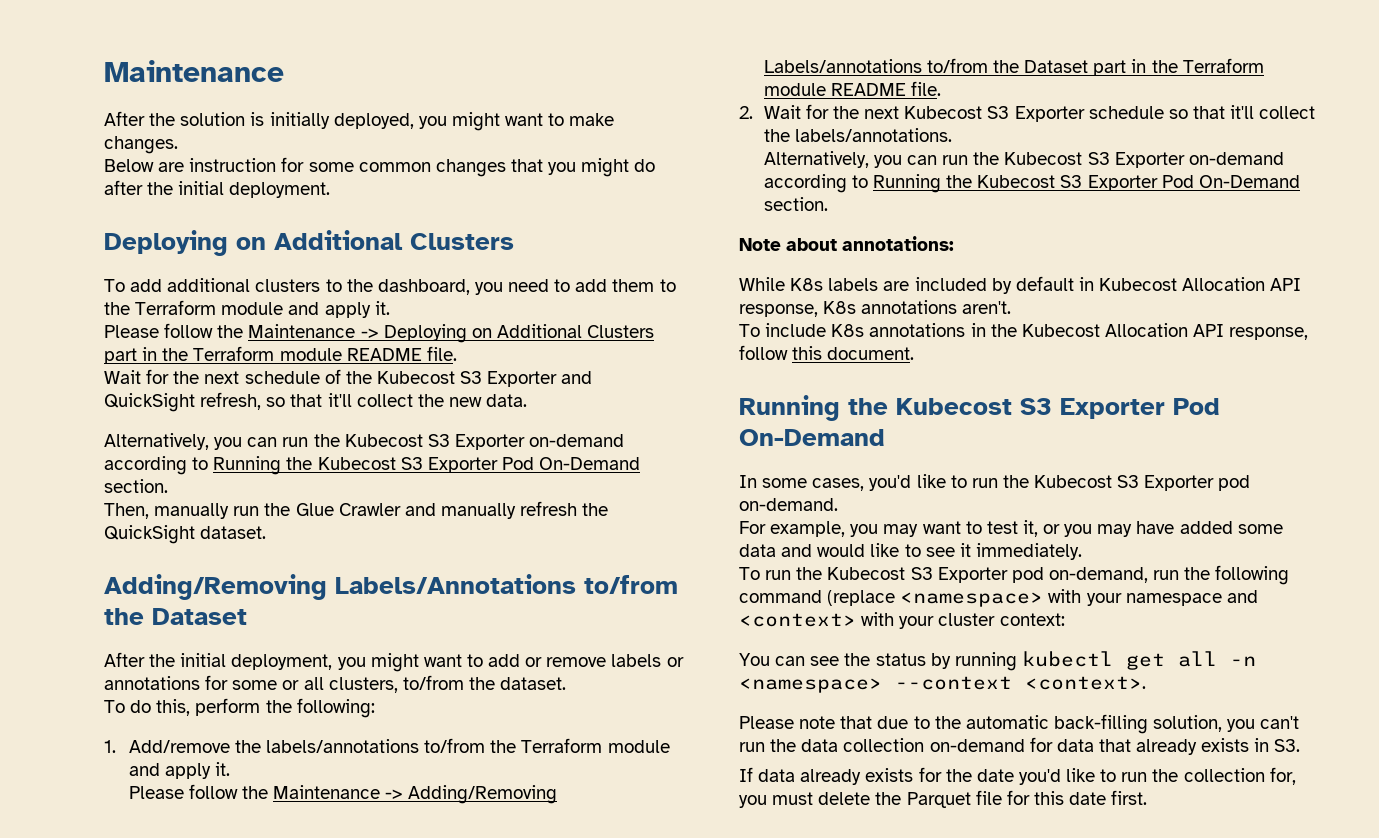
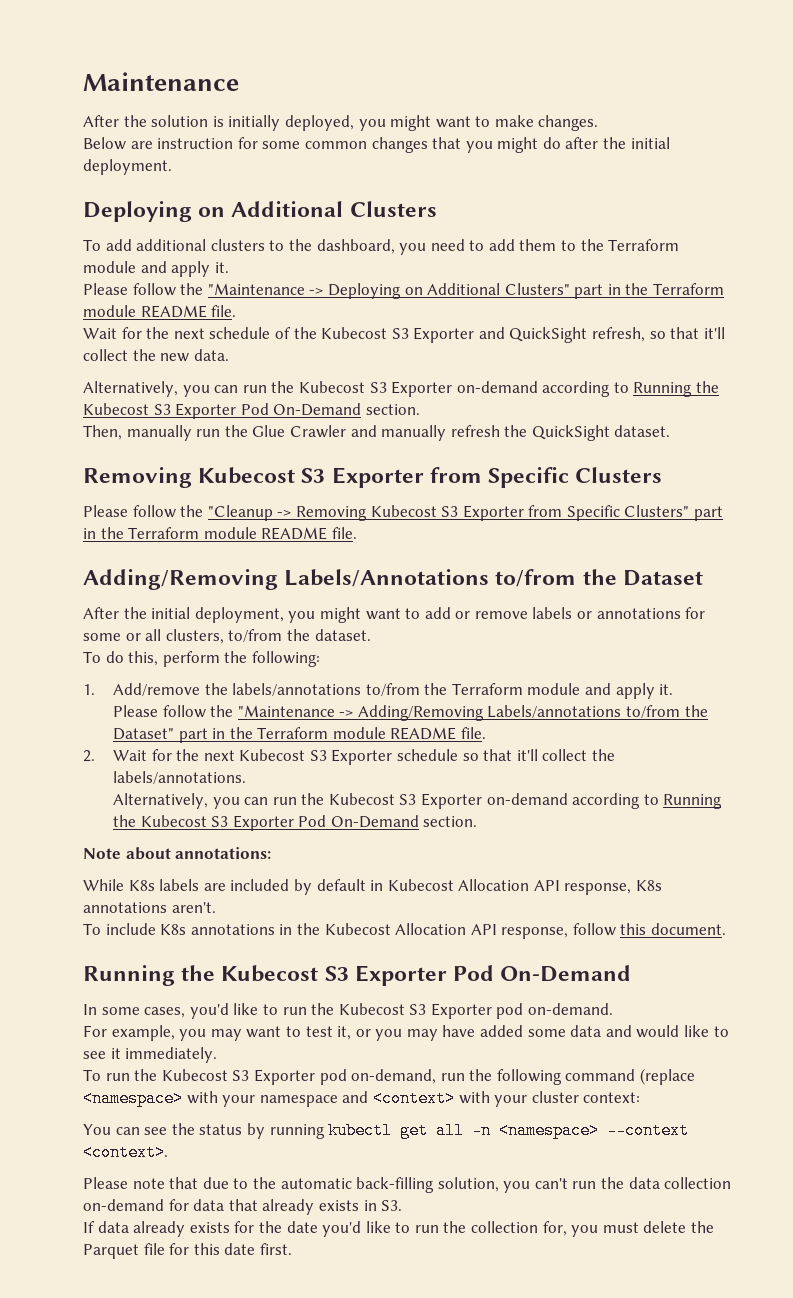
- Please follow the Maintenance -> Deploying on Additional Clusters part in the Terraform module README file.
+ Please follow the "Maintenance -> Deploying on Additional Clusters" part in the Terraform module README file.
+ Removing Kubecost S3 Exporter from Specific Clusters
+ Please follow the "Cleanup -> Removing Kubecost S3 Exporter from Specific Clusters" part in the Terraform module README file.
- Please follow the Maintenance -> Adding/Removing Labels/annotations to/from the Dataset part in the Terraform module README file.
+ Please follow the "Maintenance -> Adding/Removing Labels/annotations to/from the Dataset" part in the Terraform module README file.

